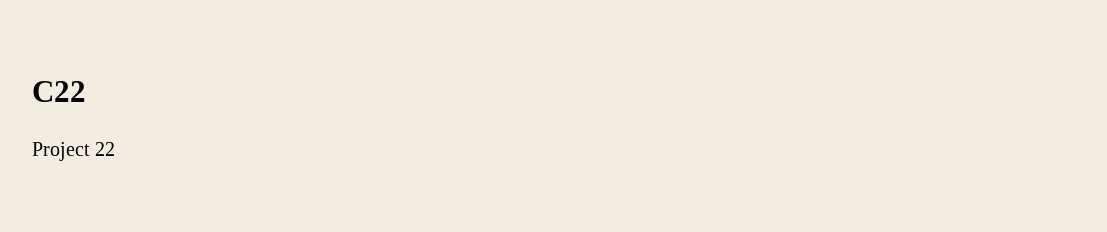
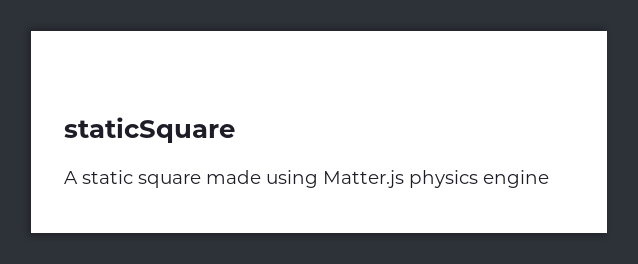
- C22
- Project 22
+ staticSquare
+ A static square made using Matter.js physics engine

